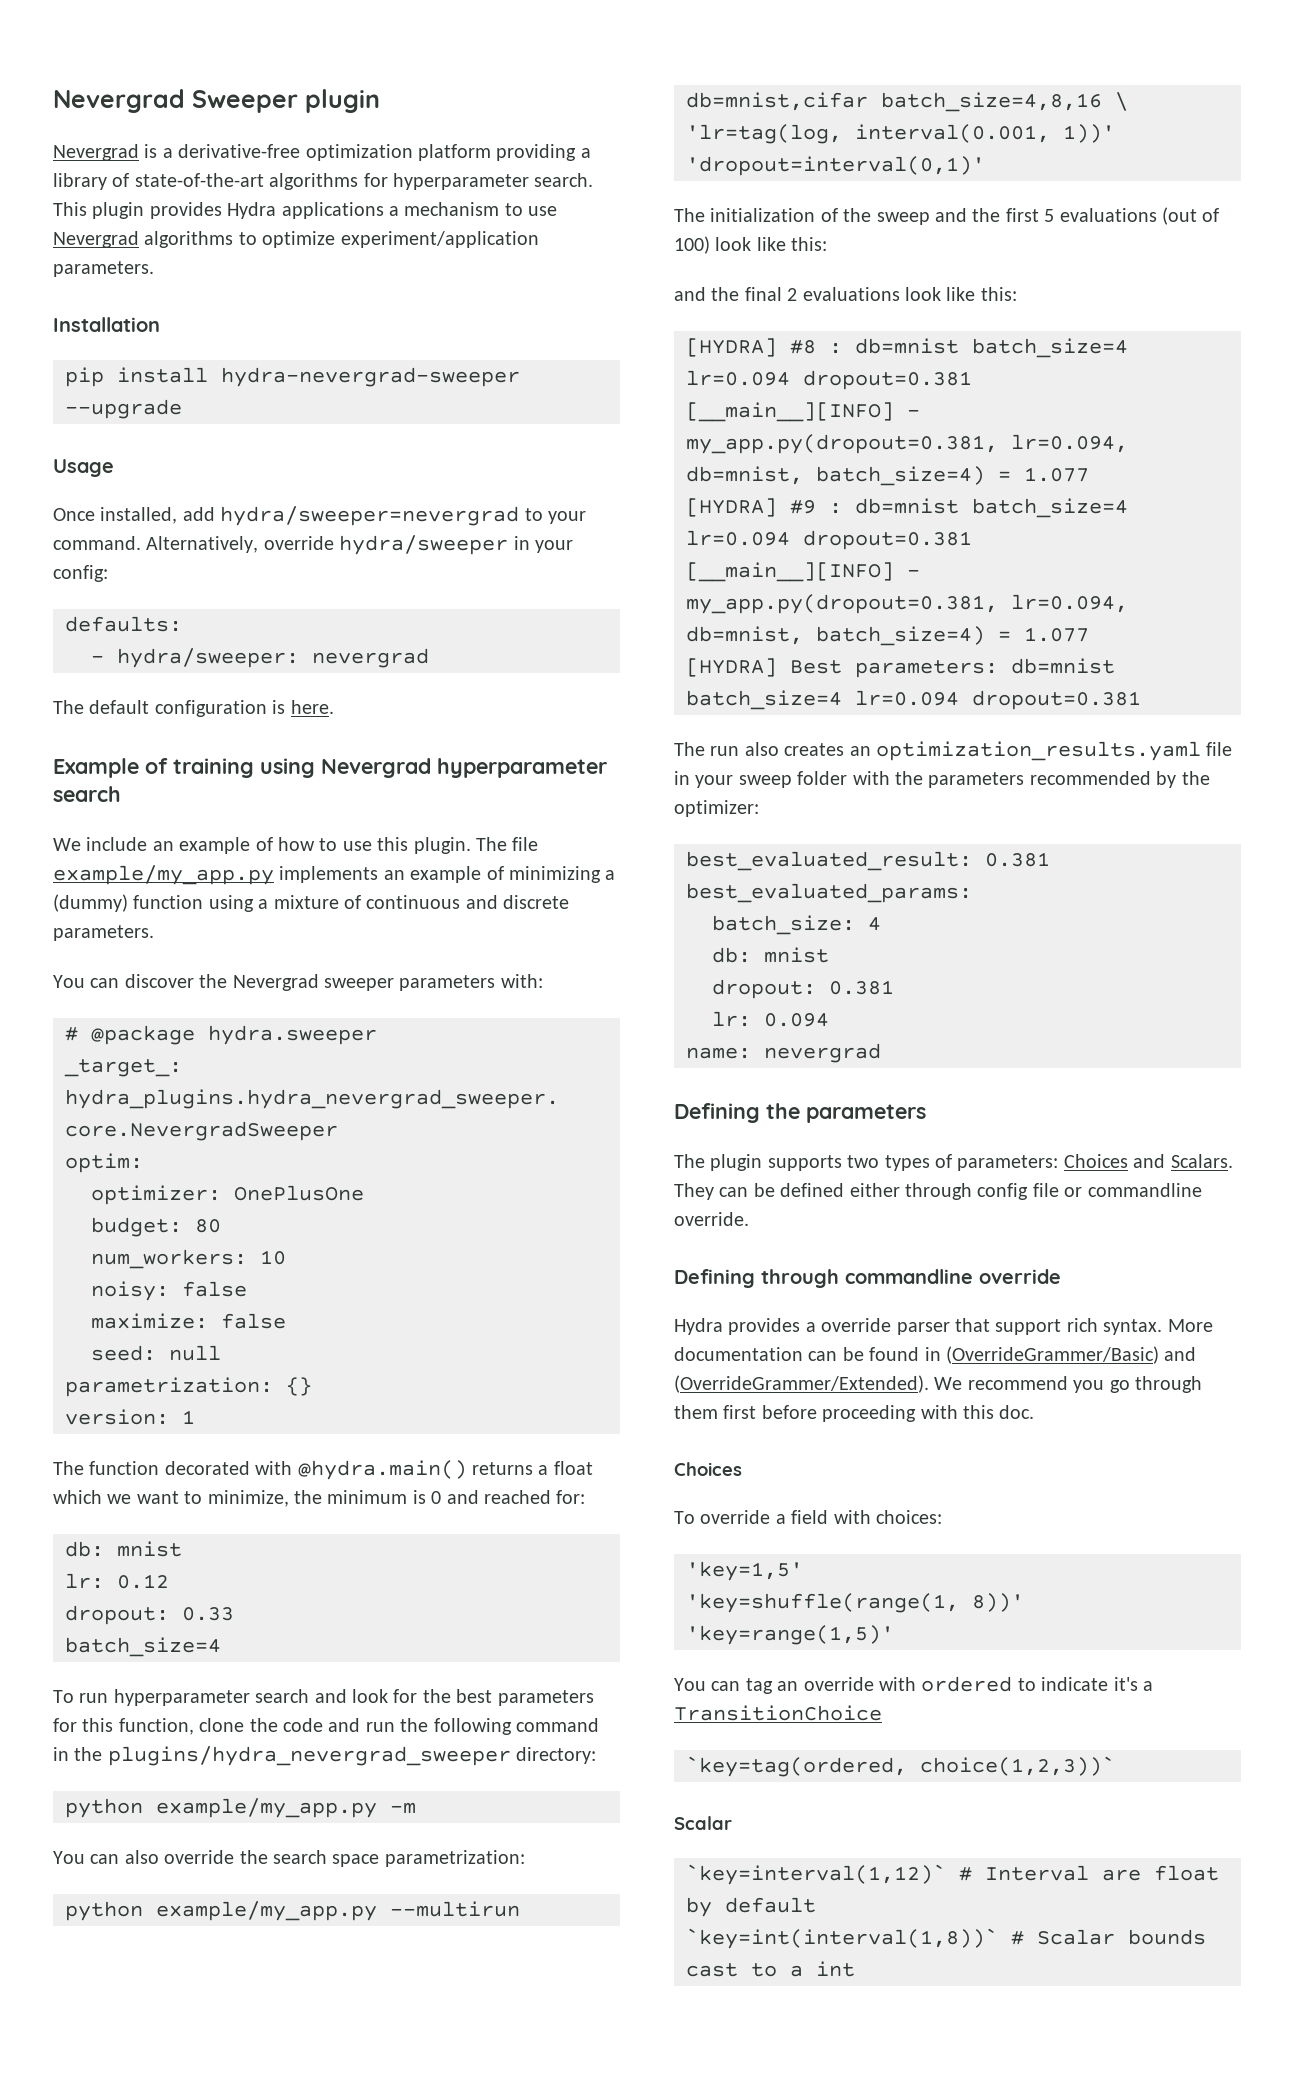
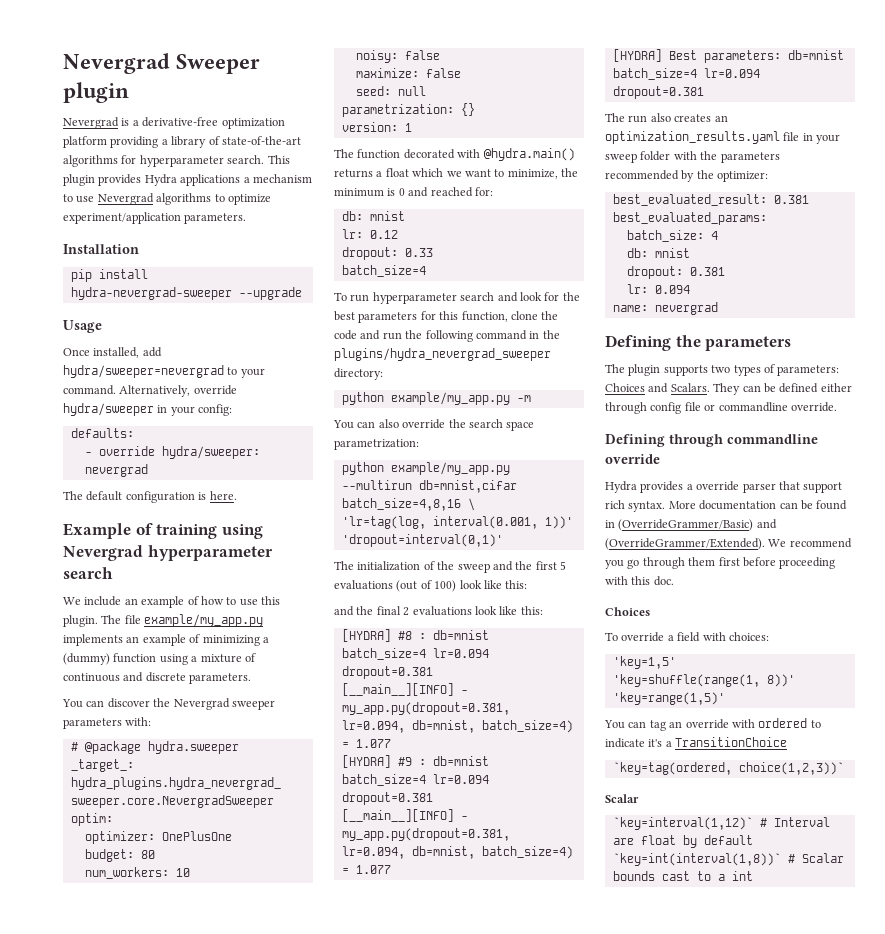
- - hydra/sweeper: nevergrad
+ - override hydra/sweeper: nevergrad

